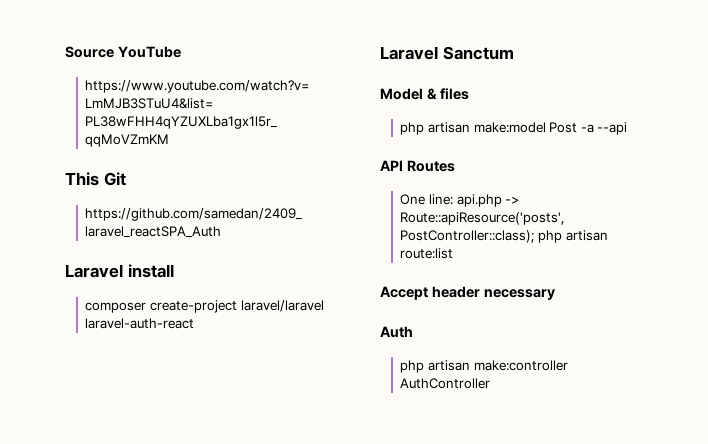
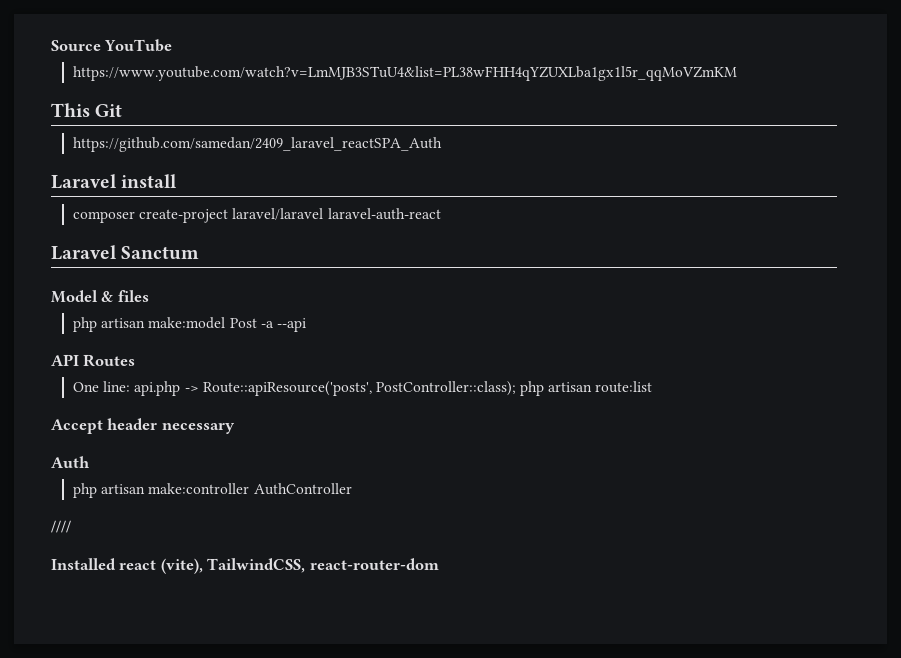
+ ////
+ Installed react (vite), TailwindCSS, react-router-dom

